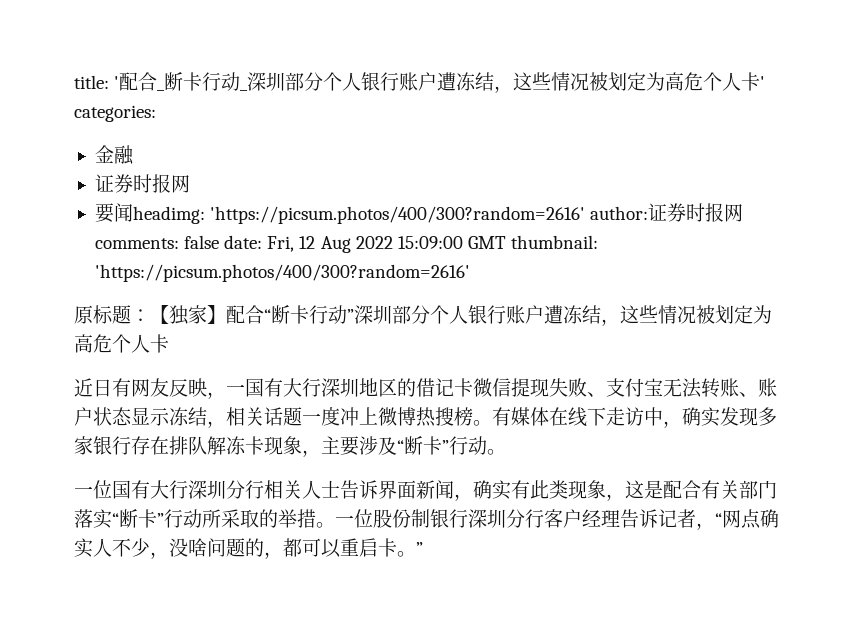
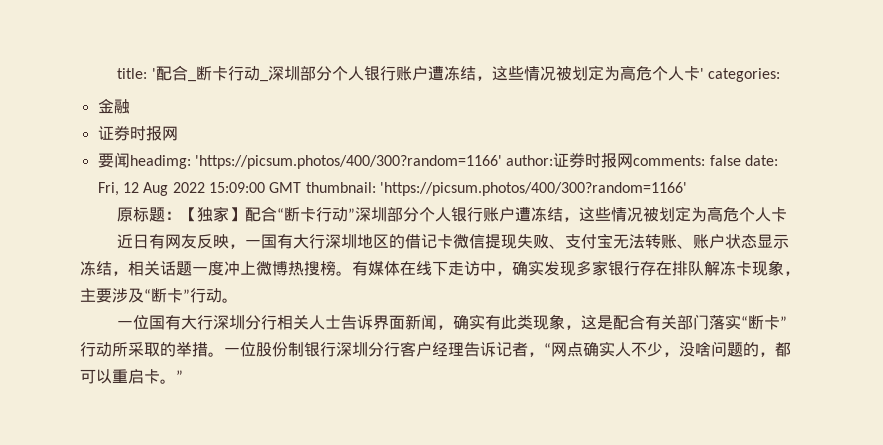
- 要闻headimg: 'https://picsum.photos/400/300?random=2616' author:证券时报网comments: false date: Fri, 12 Aug 2022 15:09:00 GMT thumbnail: 'https://picsum.photos/400/300?random=2616'
+ 要闻headimg: 'https://picsum.photos/400/300?random=1166' author:证券时报网comments: false date: Fri, 12 Aug 2022 15:09:00 GMT thumbnail: 'https://picsum.photos/400/300?random=1166'

